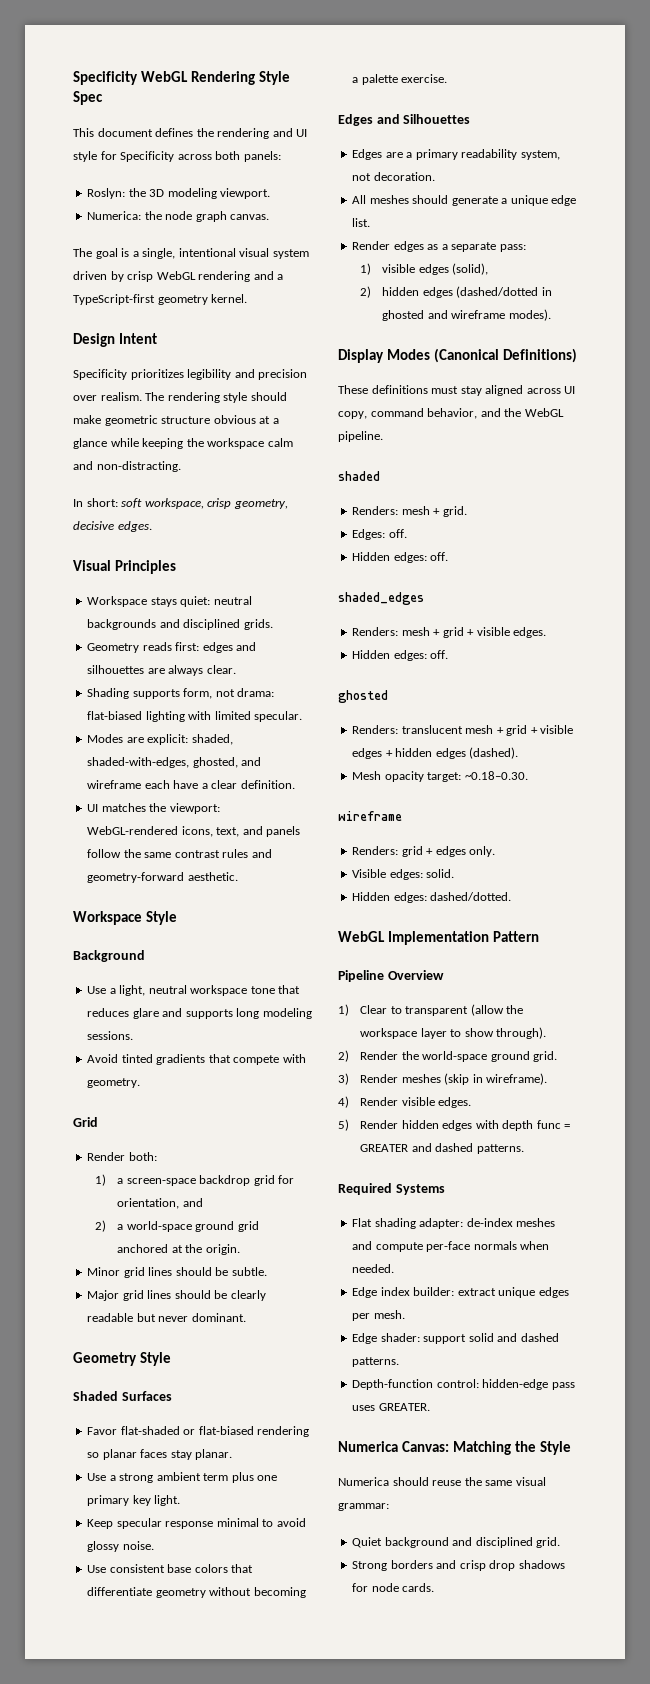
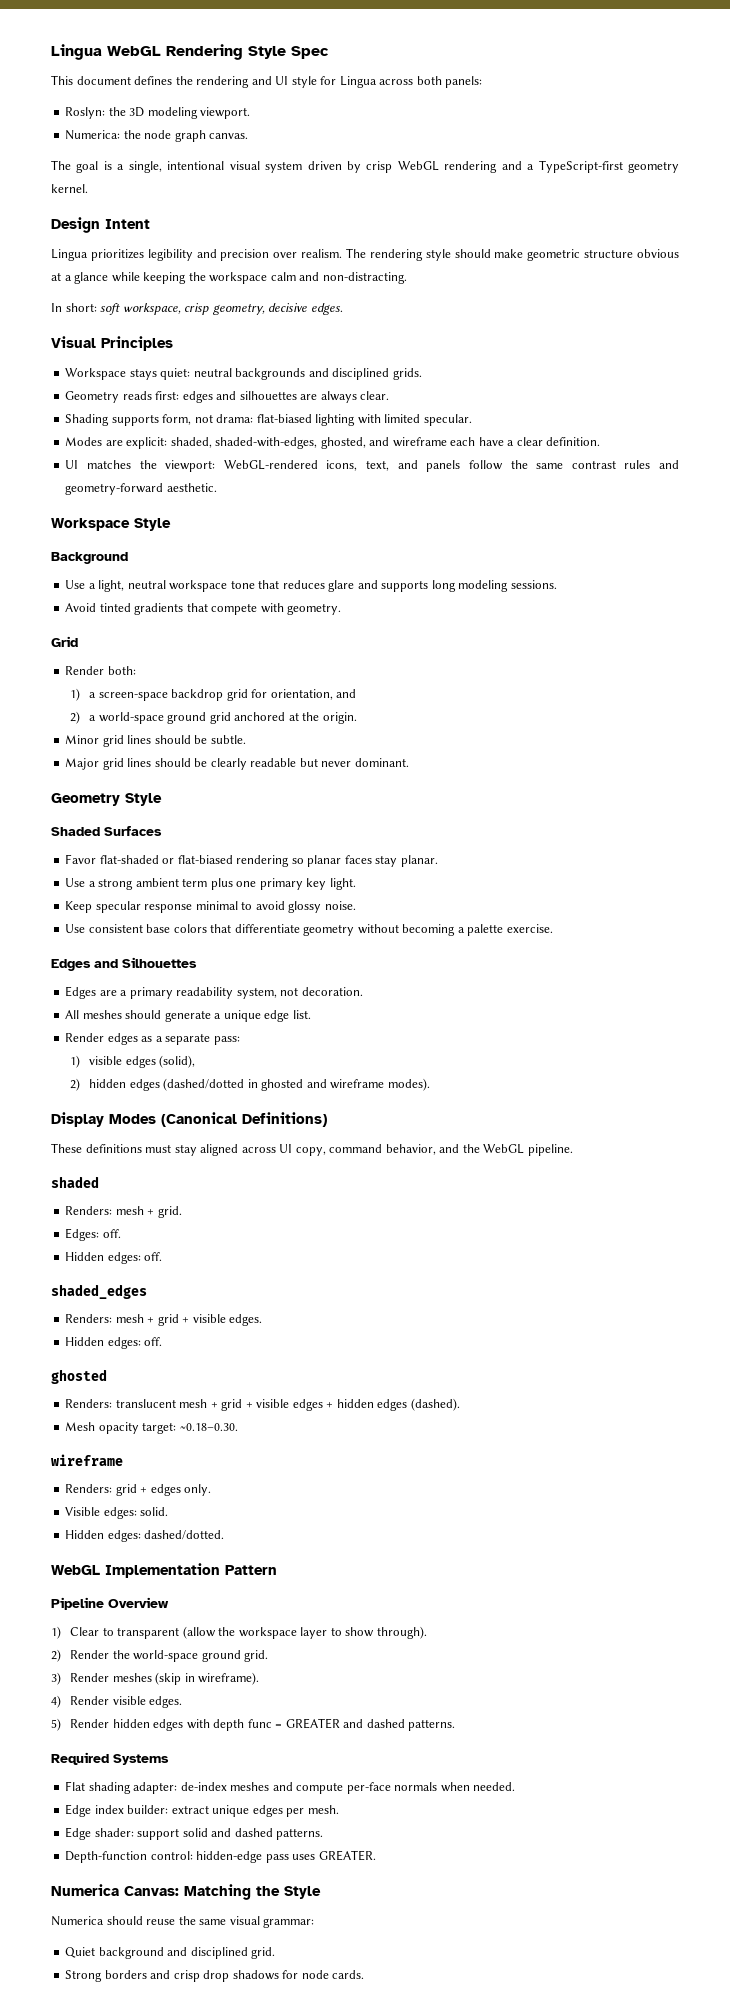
- Specificity WebGL Rendering Style Spec
+ Lingua WebGL Rendering Style Spec
- This document defines the rendering and UI style for Specificity across both panels:
+ This document defines the rendering and UI style for Lingua across both panels:
- Specificity prioritizes legibility and precision over realism.
+ Lingua prioritizes legibility and precision over realism.

